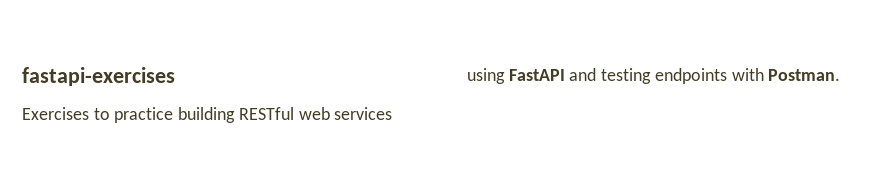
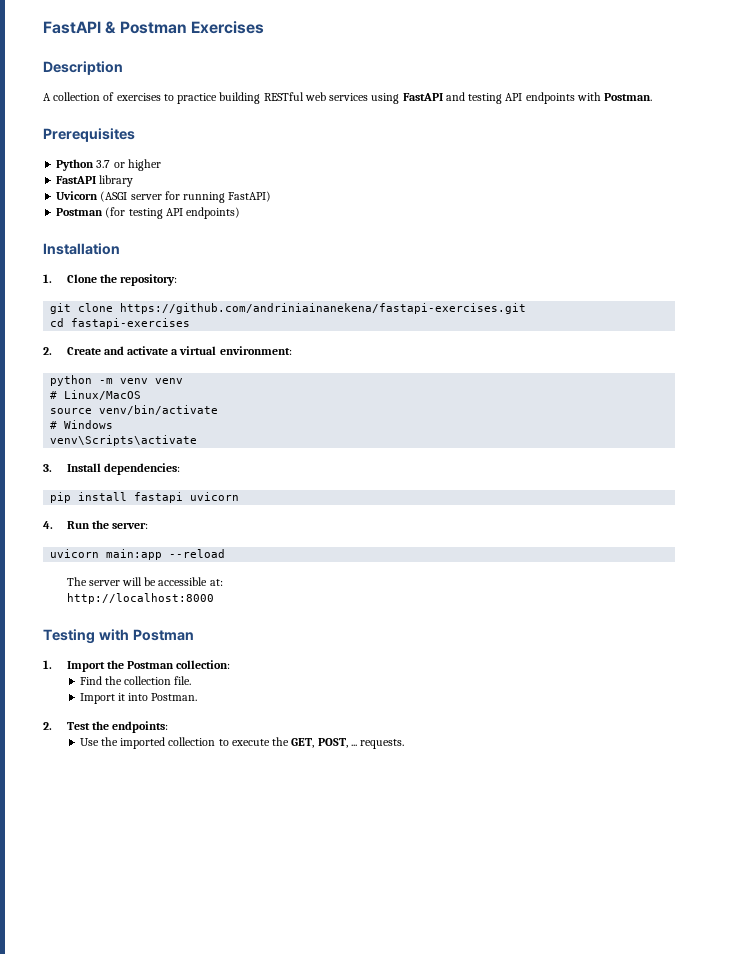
- fastapi-exercises
- Exercises to practice building RESTful web services using FastAPI and testing endpoints with Postman.
+ FastAPI & Postman Exercises
+ Description
+ A collection of exercises to practice building RESTful web services using FastAPI and testing API endpoints with Postman.
+ Prerequisites
+ Python 3.7 or higher
+ FastAPI library
+ Uvicorn (ASGI server for running FastAPI)
+ Postman (for testing API endpoints)
+ Installation
+ 1. Clone the repository:
+ git clone https://github.com/andriniainanekena/fastapi-exercises.git
+ cd fastapi-exercises
+ 2. Create and activate a virtual environment:
+ python -m venv venv
+ # Linux/MacOS
+ source venv/bin/activate
+ # Windows
+ venv\Scripts\activate
+ 3. Install dependencies:
+ pip install fastapi uvicorn
+ 4. Run the server:
+ uvicorn main:app --reload
+ The server will be accessible at:
+ http://localhost:8000
+ Testing with Postman
+ 1. Import the Postman collection:
+ Find the collection file.
+ Import it into Postman.
+ 2. Test the endpoints:
+ Use the imported collection to execute the GET, POST, ... requests.

